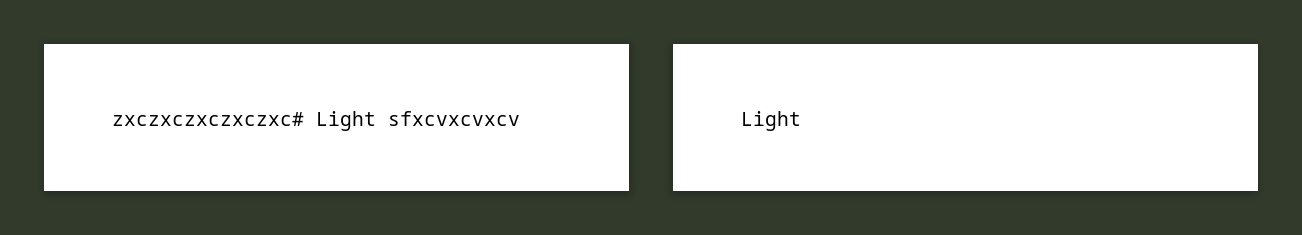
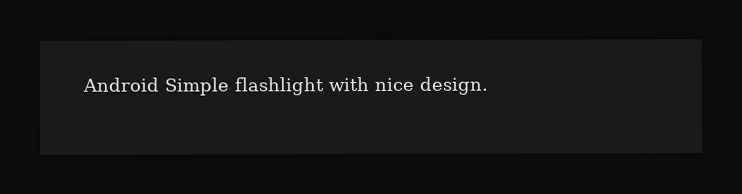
- zxczxczxczxczxc# Light sfxcvxcvxcv Light
+ Android Simple flashlight with nice design.

